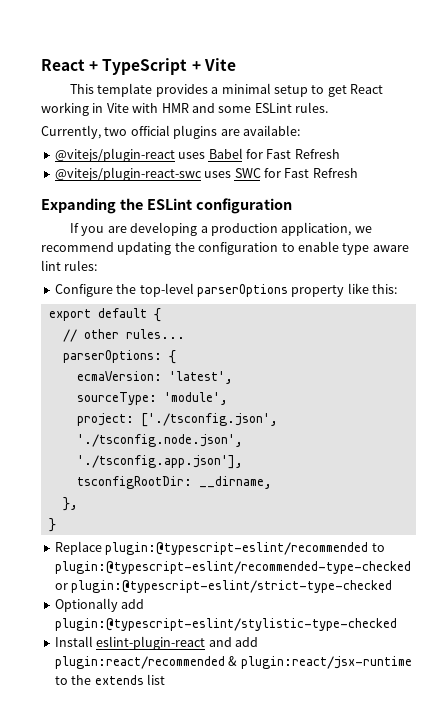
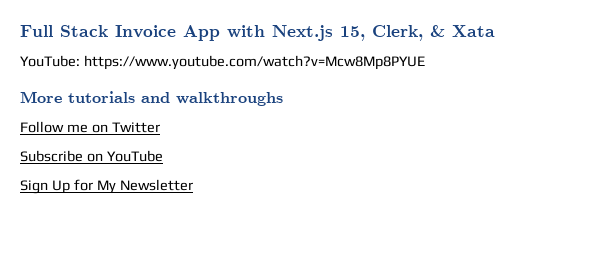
- React + TypeScript + Vite
- This template provides a minimal setup to get React working in Vite with HMR and some ESLint rules.
- Currently, two official plugins are available:
- @vitejs/plugin-react uses Babel for Fast Refresh
- @vitejs/plugin-react-swc uses SWC for Fast Refresh
- Expanding the ESLint configuration
- If you are developing a production application, we recommend updating the configuration to enable type aware lint rules:
- Configure the top-level parserOptions property like this:
- export default {
- // other rules...
- parserOptions: {
- ecmaVersion: 'latest',
- sourceType: 'module',
- project: ['./tsconfig.json', './tsconfig.node.json', './tsconfig.app.json'],
- tsconfigRootDir: __dirname,
- },
- }
- Replace plugin:@typescript-eslint/recommended to plugin:@typescript-eslint/recommended-type-checked or plugin:@typescript-eslint/strict-type-checked
- Optionally add plugin:@typescript-eslint/stylistic-type-checked
- Install eslint-plugin-react and add plugin:react/recommended & plugin:react/jsx-runtime to the extends list
+ Full Stack Invoice App with Next.js 15, Clerk, & Xata
+ YouTube: https://www.youtube.com/watch?v=Mcw8Mp8PYUE
+ More tutorials and walkthroughs
+ Follow me on Twitter
+ Subscribe on YouTube
+ Sign Up for My Newsletter

